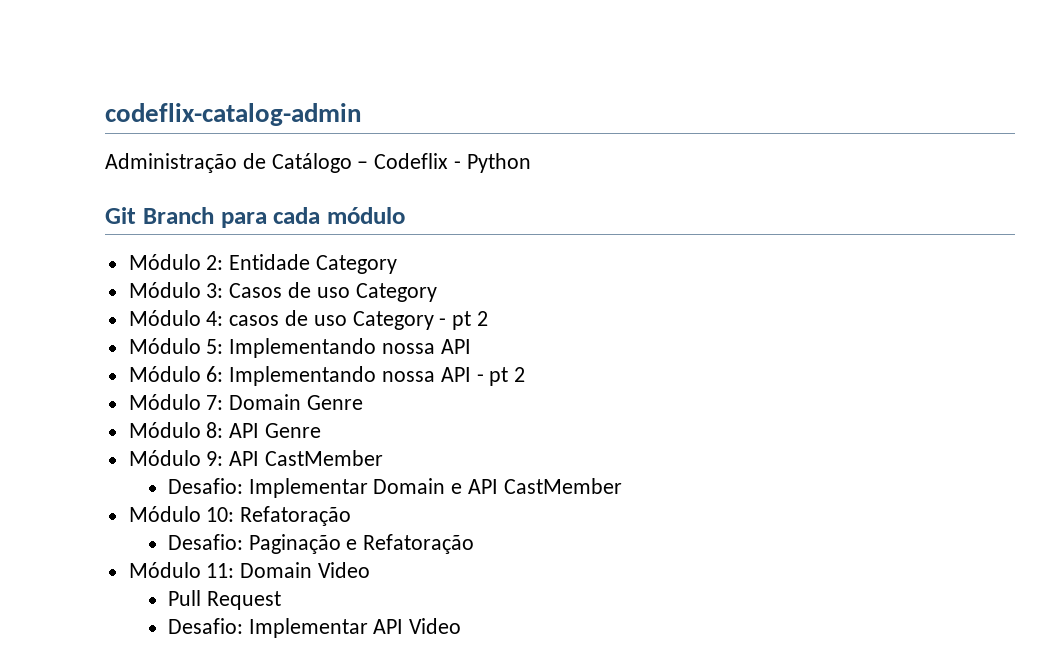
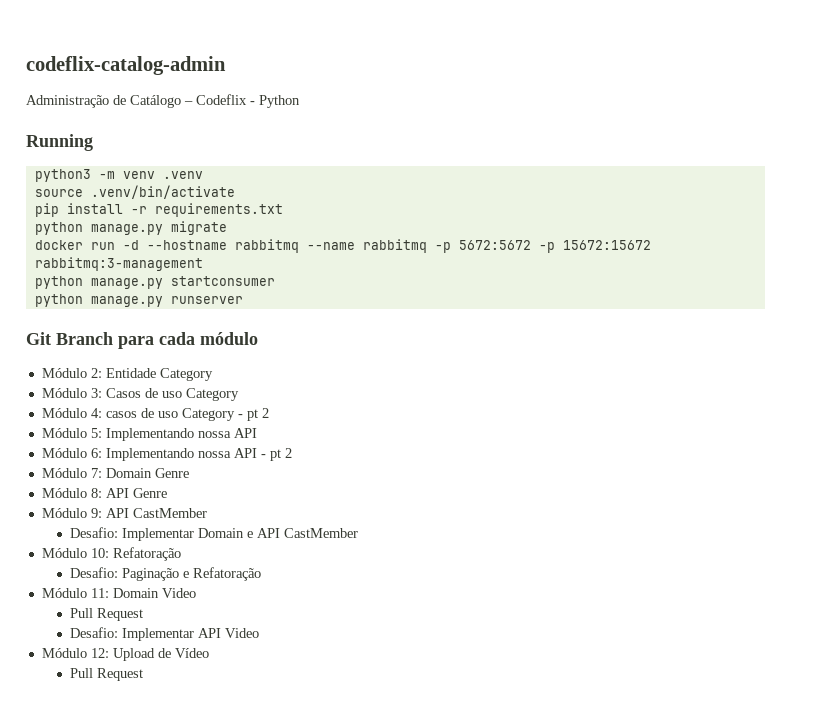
+ Running
+ python3 -m venv .venv
+ source .venv/bin/activate
+ pip install -r requirements.txt
+ python manage.py migrate
+ docker run -d --hostname rabbitmq --name rabbitmq -p 5672:5672 -p 15672:15672 rabbitmq:3-management
+ python manage.py startconsumer
+ python manage.py runserver
+ Módulo 12: Upload de Vídeo
+ Pull Request

